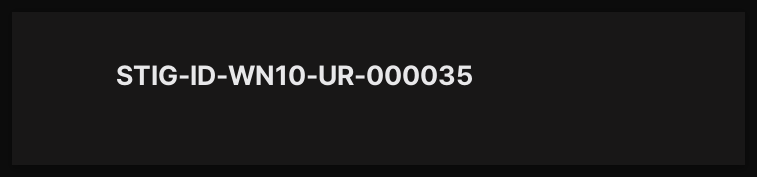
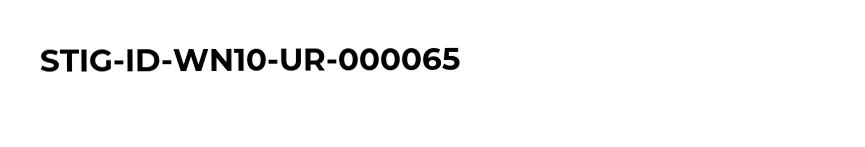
- STIG-ID-WN10-UR-000035
+ STIG-ID-WN10-UR-000065

